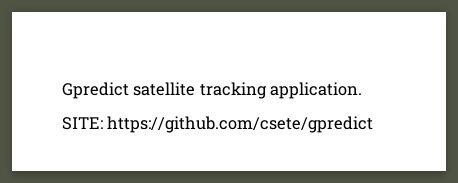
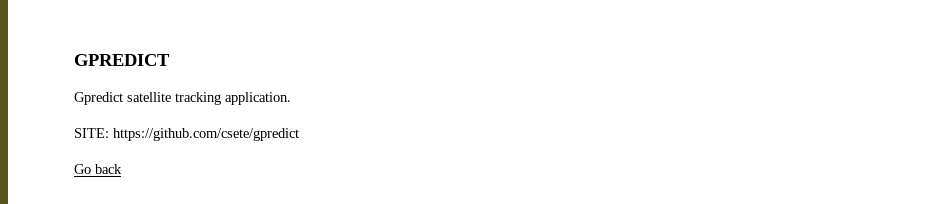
+ GPREDICT
+ Go back

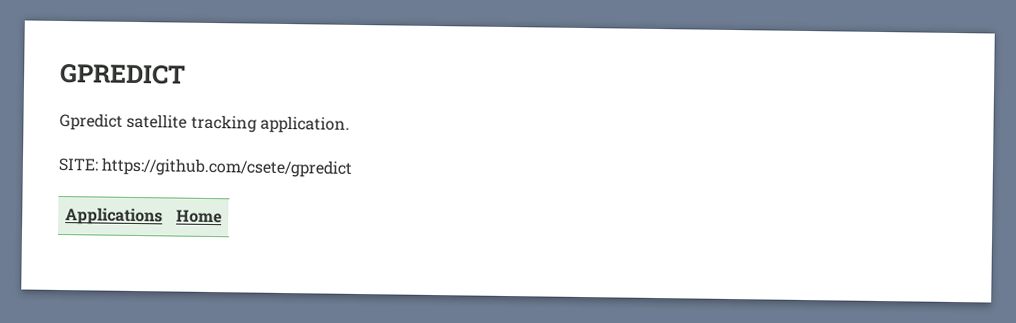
- Go back
+ Applications | Home

